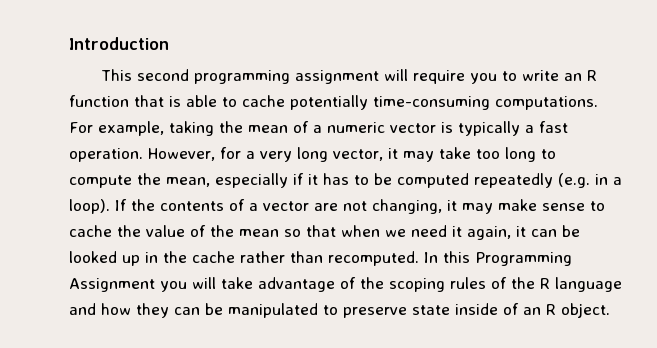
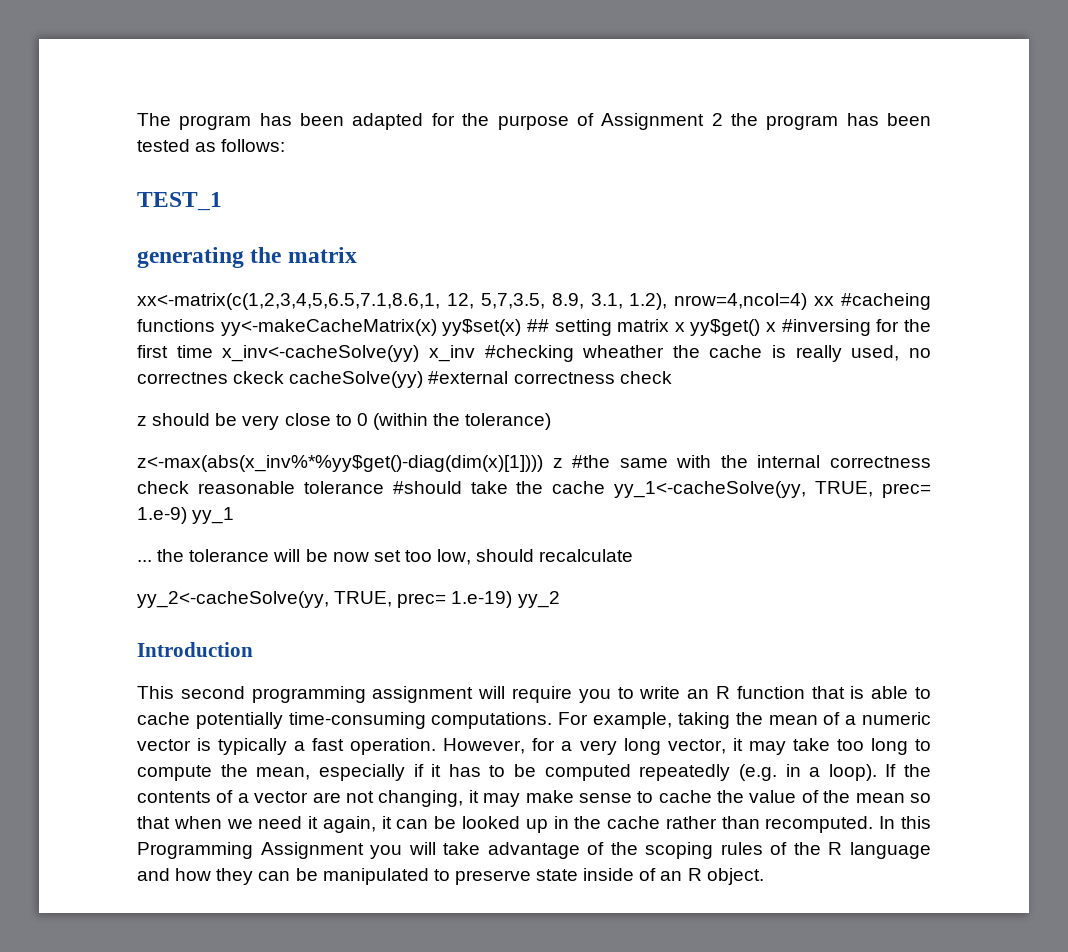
+ The program has been adapted for the purpose of Assignment 2 the program has been tested as follows:
+ TEST_1
+ generating the matrix
+ xx<-matrix(c(1,2,3,4,5,6.5,7.1,8.6,1, 12, 5,7,3.5, 8.9, 3.1, 1.2), nrow=4,ncol=4) xx #cacheing functions yy<-makeCacheMatrix(x) yy$set(x) ## setting matrix x yy$get() x #inversing for the first time x_inv<-cacheSolve(yy) x_inv #checking wheather the cache is really used, no correctnes ckeck cacheSolve(yy) #external correctness check
+ z should be very close to 0 (within the tolerance)
+ z<-max(abs(x_inv%*%yy$get()-diag(dim(x)[1]))) z #the same with the internal correctness check reasonable tolerance #should take the cache yy_1<-cacheSolve(yy, TRUE, prec= 1.e-9) yy_1
+ ... the tolerance will be now set too low, should recalculate
+ yy_2<-cacheSolve(yy, TRUE, prec= 1.e-19) yy_2

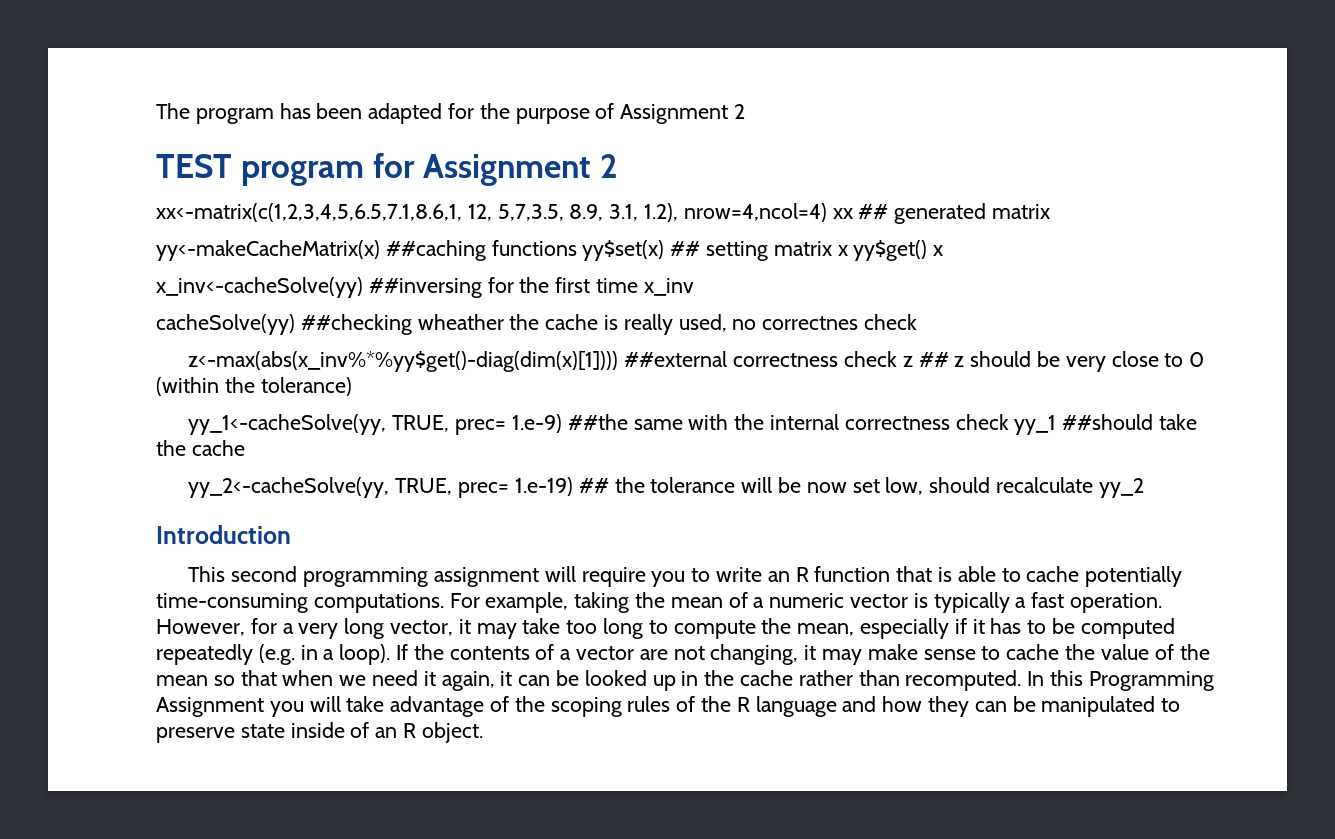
- The program has been adapted for the purpose of Assignment 2 the program has been tested as follows:
- TEST_1
- generating the matrix
+ The program has been adapted for the purpose of Assignment 2
+ TEST program for Assignment 2
- xx<-matrix(c(1,2,3,4,5,6.5,7.1,8.6,1, 12, 5,7,3.5, 8.9, 3.1, 1.2), nrow=4,ncol=4) xx #cacheing functions yy<-makeCacheMatrix(x) yy$set(x) ## setting matrix x yy$get() x #inversing for the first time x_inv<-cacheSolve(yy) x_inv #checking wheather the cache is really used, no correctnes ckeck cacheSolve(yy) #external correctness check
- z should be very close to 0 (within the tolerance)
+ xx<-matrix(c(1,2,3,4,5,6.5,7.1,8.6,1, 12, 5,7,3.5, 8.9, 3.1, 1.2), nrow=4,ncol=4) xx ## generated matrix
+ yy<-makeCacheMatrix(x) ##caching functions yy$set(x) ## setting matrix x yy$get() x
+ x_inv<-cacheSolve(yy) ##inversing for the first time x_inv
+ cacheSolve(yy) ##checking wheather the cache is really used, no correctnes check
+ z<-max(abs(x_inv%*%yy$get()-diag(dim(x)[1]))) ##external correctness check z ## z should be very close to 0 (within the tolerance)
- z<-max(abs(x_inv%*%yy$get()-diag(dim(x)[1]))) z #the same with the internal correctness check reasonable tolerance #should take the cache yy_1<-cacheSolve(yy, TRUE, prec= 1.e-9) yy_1
- ... the tolerance will be now set too low, should recalculate
- yy_2<-cacheSolve(yy, TRUE, prec= 1.e-19) yy_2
+ yy_1<-cacheSolve(yy, TRUE, prec= 1.e-9) ##the same with the internal correctness check yy_1 ##should take the cache
+ yy_2<-cacheSolve(yy, TRUE, prec= 1.e-19) ## the tolerance will be now set low, should recalculate yy_2

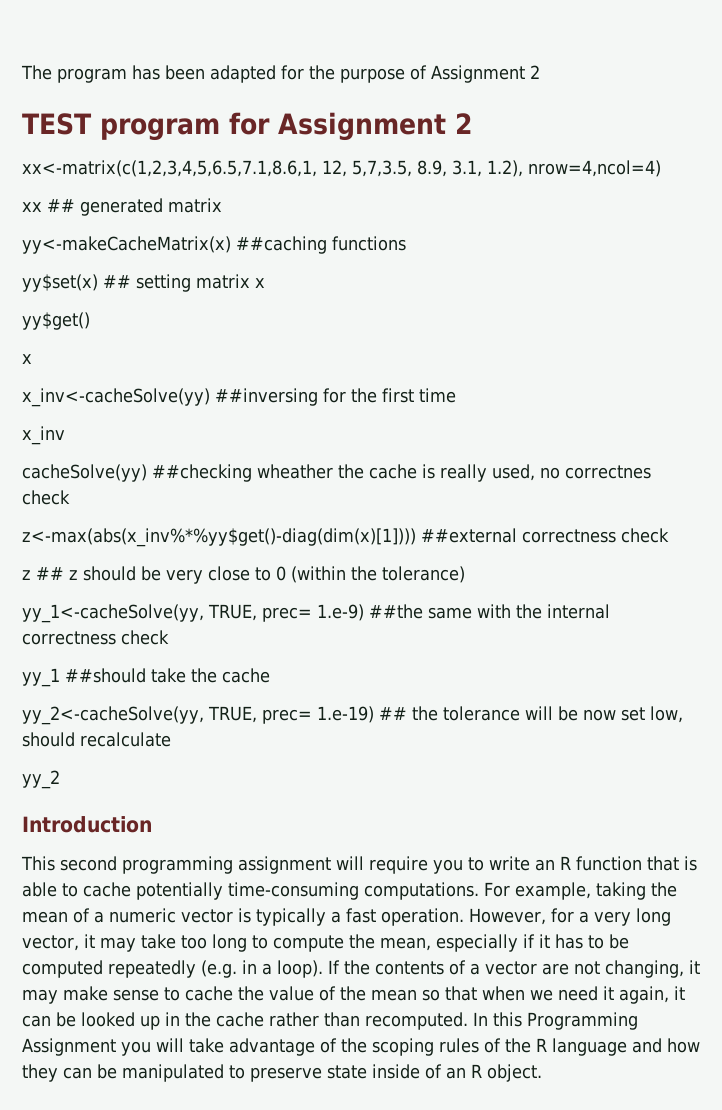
- xx<-matrix(c(1,2,3,4,5,6.5,7.1,8.6,1, 12, 5,7,3.5, 8.9, 3.1, 1.2), nrow=4,ncol=4) xx ## generated matrix
+ xx<-matrix(c(1,2,3,4,5,6.5,7.1,8.6,1, 12, 5,7,3.5, 8.9, 3.1, 1.2), nrow=4,ncol=4)
+ xx ## generated matrix
- yy<-makeCacheMatrix(x) ##caching functions yy$set(x) ## setting matrix x yy$get() x
+ yy<-makeCacheMatrix(x) ##caching functions
+ yy$set(x) ## setting matrix x
+ yy$get()
+ x
- x_inv<-cacheSolve(yy) ##inversing for the first time x_inv
+ x_inv<-cacheSolve(yy) ##inversing for the first time
+ x_inv
- z<-max(abs(x_inv%*%yy$get()-diag(dim(x)[1]))) ##external correctness check z ## z should be very close to 0 (within the tolerance)
+ z<-max(abs(x_inv%*%yy$get()-diag(dim(x)[1]))) ##external correctness check
+ z ## z should be very close to 0 (within the tolerance)
- yy_1<-cacheSolve(yy, TRUE, prec= 1.e-9) ##the same with the internal correctness check yy_1 ##should take the cache
+ yy_1<-cacheSolve(yy, TRUE, prec= 1.e-9) ##the same with the internal correctness check
+ yy_1 ##should take the cache
- yy_2<-cacheSolve(yy, TRUE, prec= 1.e-19) ## the tolerance will be now set low, should recalculate yy_2
+ yy_2<-cacheSolve(yy, TRUE, prec= 1.e-19) ## the tolerance will be now set low, should recalculate
+ yy_2

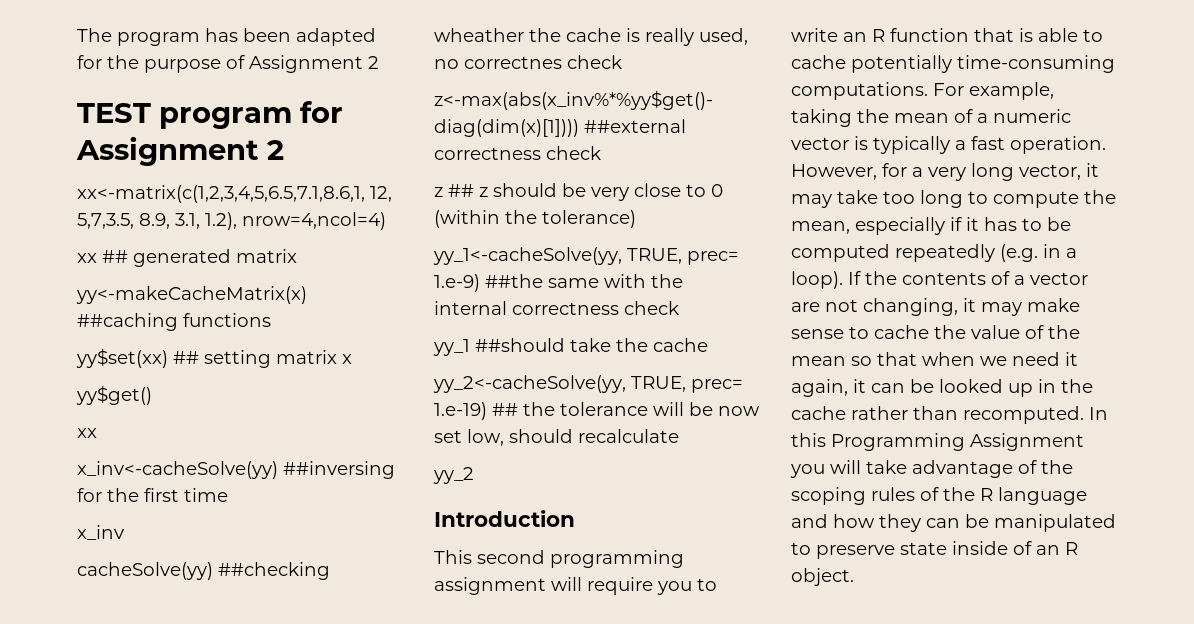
- yy$set(x) ## setting matrix x
+ yy$set(xx) ## setting matrix x
  yy$get()
- x
+ xx

